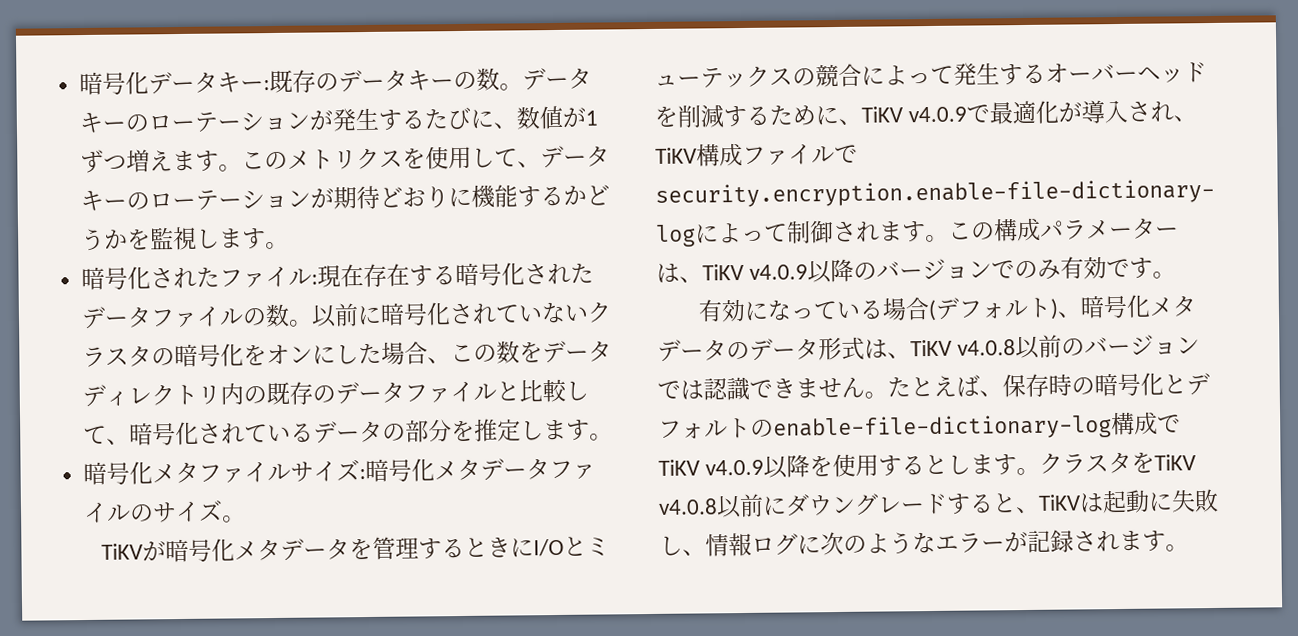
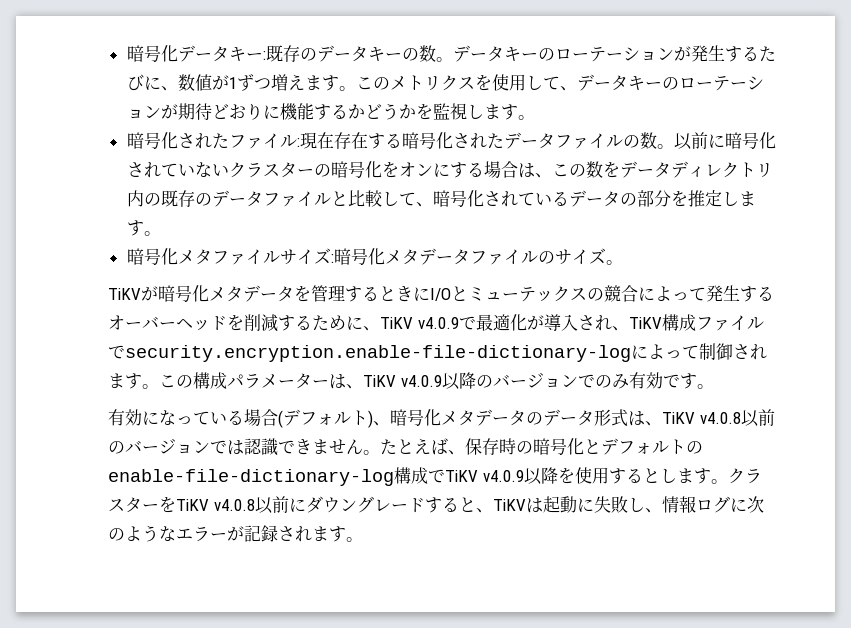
- 以前に暗号化されていないクラスタの暗号化をオンにした場合、この数をデータディレクトリ内の既存のデータファイルと比較して、暗号化されているデータの部分を推定します。
+ 以前に暗号化されていないクラスターの暗号化をオンにする場合は、この数をデータディレクトリ内の既存のデータファイルと比較して、暗号化されているデータの部分を推定します。
- クラスタをTiKV v4.0.8以前にダウングレードすると、TiKVは起動に失敗し、情報ログに次のようなエラーが記録されます。
+ クラスターをTiKV v4.0.8以前にダウングレードすると、TiKVは起動に失敗し、情報ログに次のようなエラーが記録されます。

